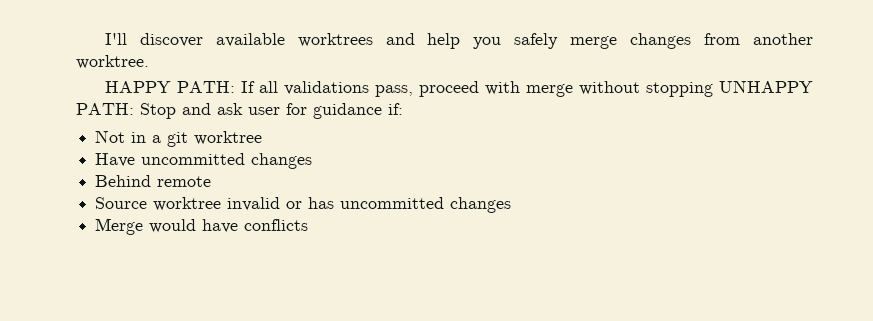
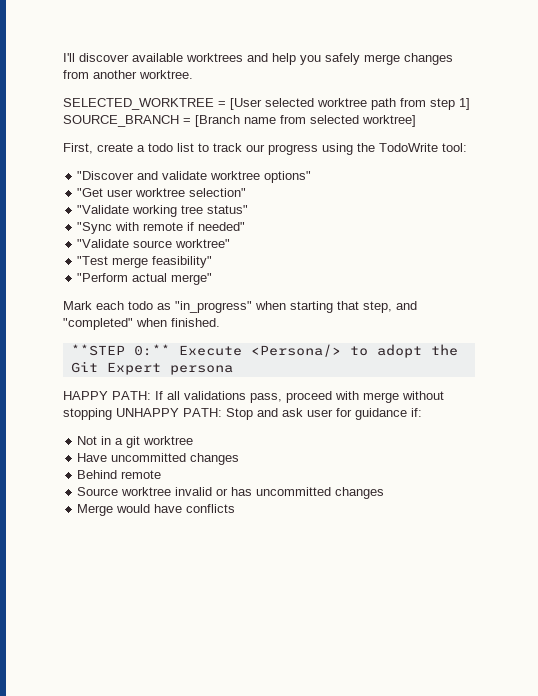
+ SELECTED_WORKTREE = [User selected worktree path from step 1] SOURCE_BRANCH = [Branch name from selected worktree]
+ First, create a todo list to track our progress using the TodoWrite tool:
+ "Discover and validate worktree options"
+ "Get user worktree selection"
+ "Validate working tree status"
+ "Sync with remote if needed"
+ "Validate source worktree"
+ "Test merge feasibility"
+ "Perform actual merge"
+ Mark each todo as "in_progress" when starting that step, and "completed" when finished.
+ **STEP 0:** Execute <Persona/> to adopt the Git Expert persona

